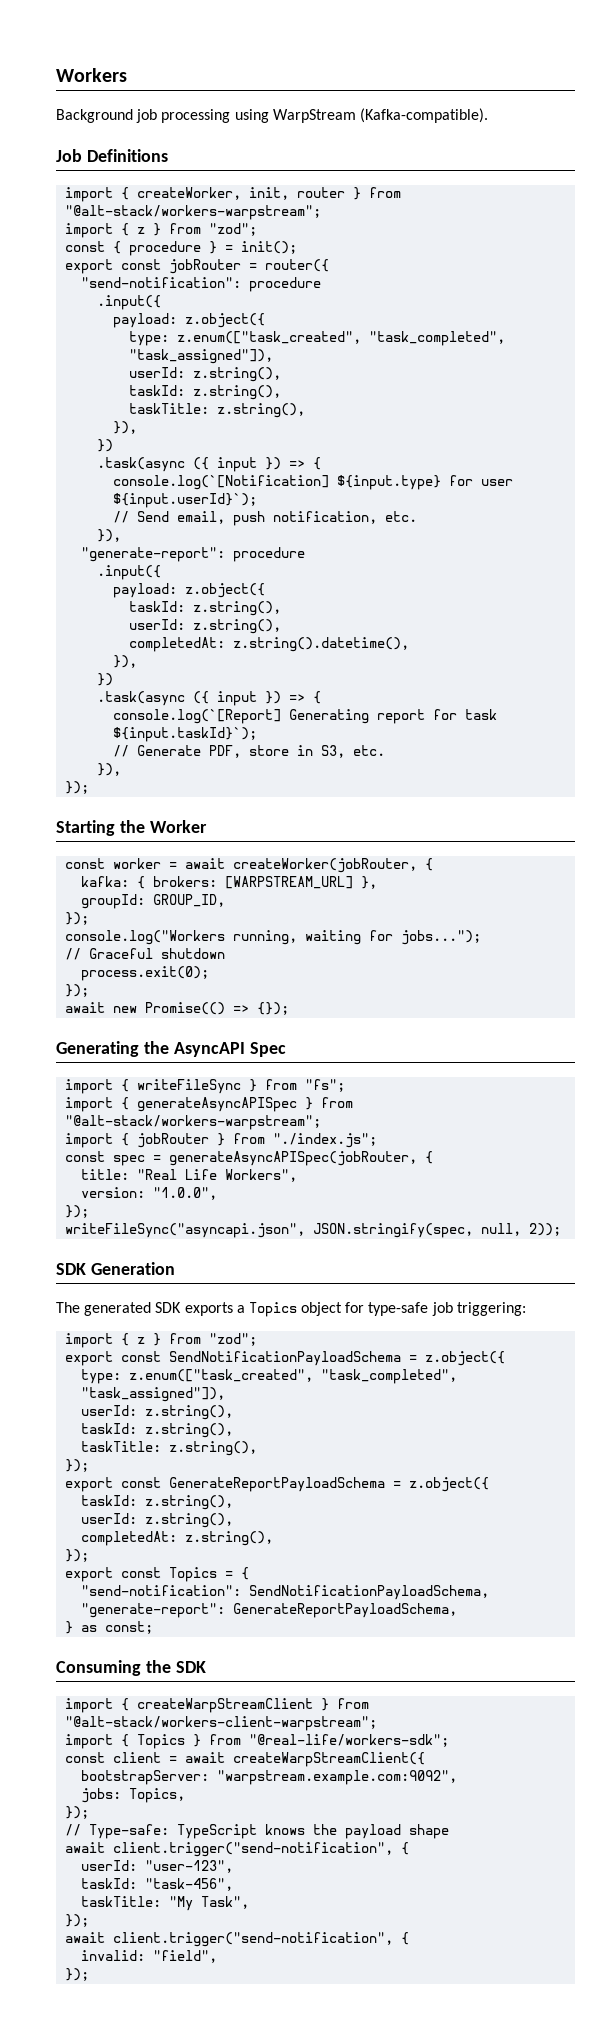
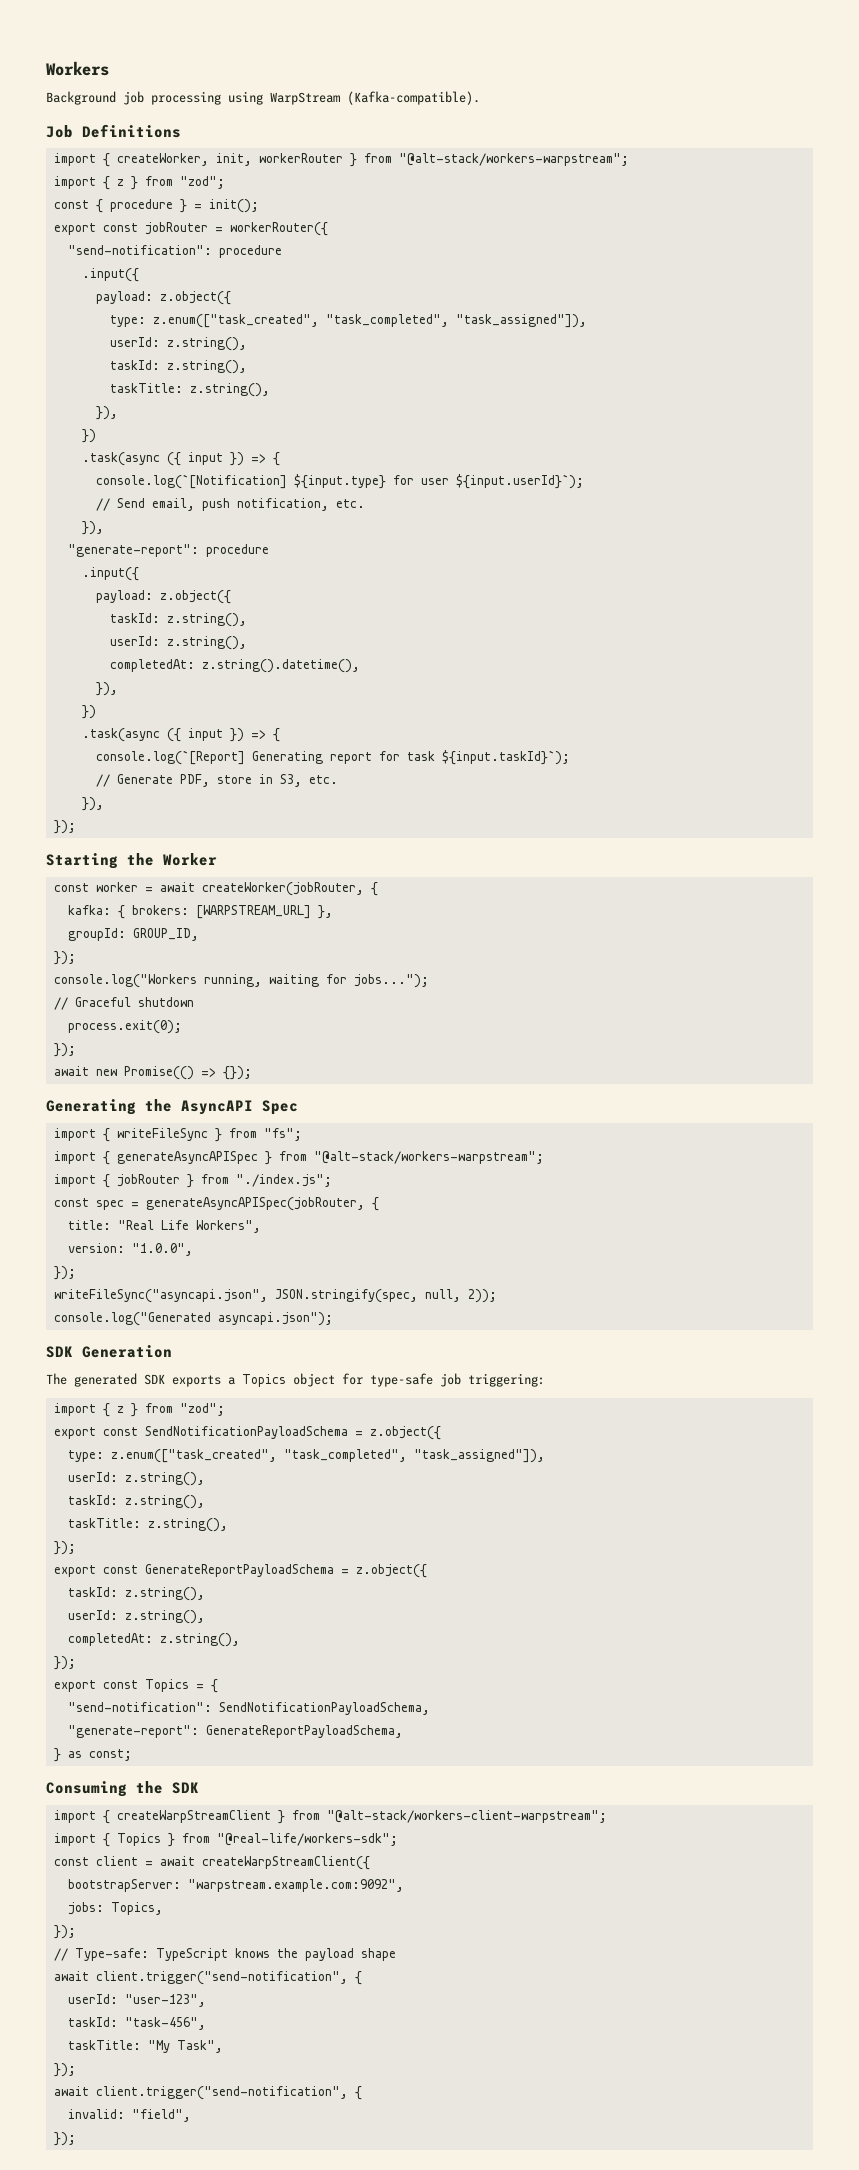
- import { createWorker, init, router } from "@alt-stack/workers-warpstream";
+ import { createWorker, init, workerRouter } from "@alt-stack/workers-warpstream";
- export const jobRouter = router({
+ export const jobRouter = workerRouter({
+ console.log("Generated asyncapi.json");

